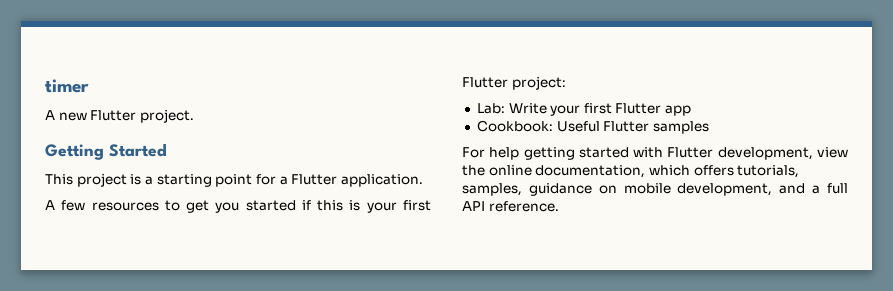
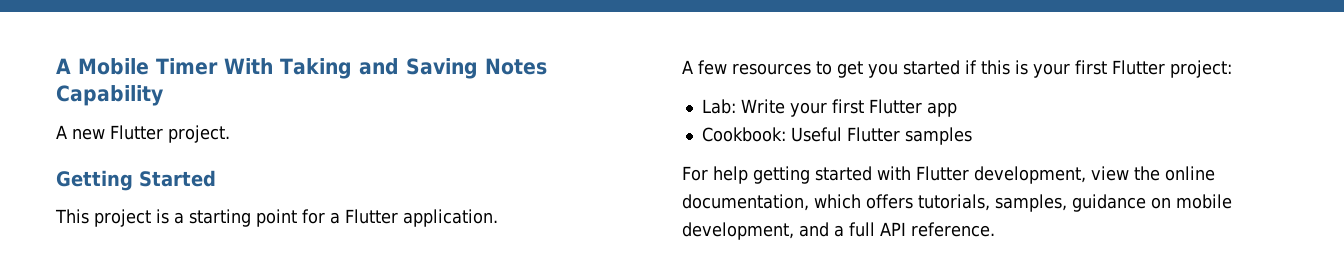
- timer
+ A Mobile Timer With Taking and Saving Notes Capability

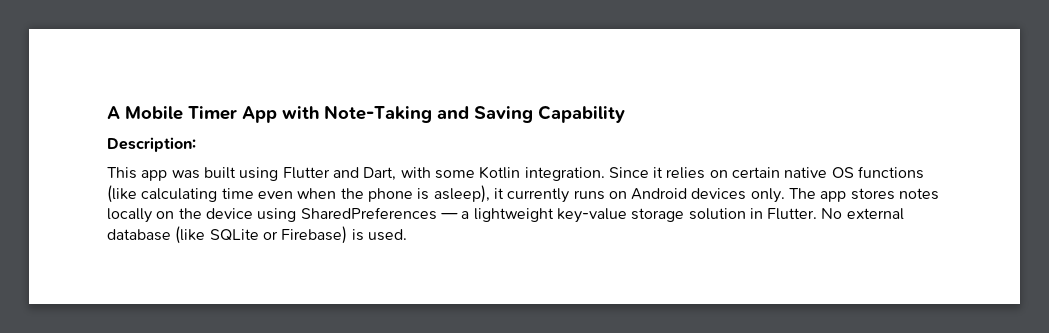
- A Mobile Timer With Taking and Saving Notes Capability
+ A Mobile Timer App with Note-Taking and Saving Capability
- A new Flutter project.
- Getting Started
- This project is a starting point for a Flutter application.
- A few resources to get you started if this is your first Flutter project:
- Lab: Write your first Flutter app
- Cookbook: Useful Flutter samples
- For help getting started with Flutter development, view the online documentation, which offers tutorials, samples, guidance on mobile development, and a full API reference.
+ Description:
+ This app was built using Flutter and Dart, with some Kotlin integration. Since it relies on certain native OS functions (like calculating time even when the phone is asleep), it currently runs on Android devices only. The app stores notes locally on the device using SharedPreferences — a lightweight key-value storage solution in Flutter. No external database (like SQLite or Firebase) is used.

